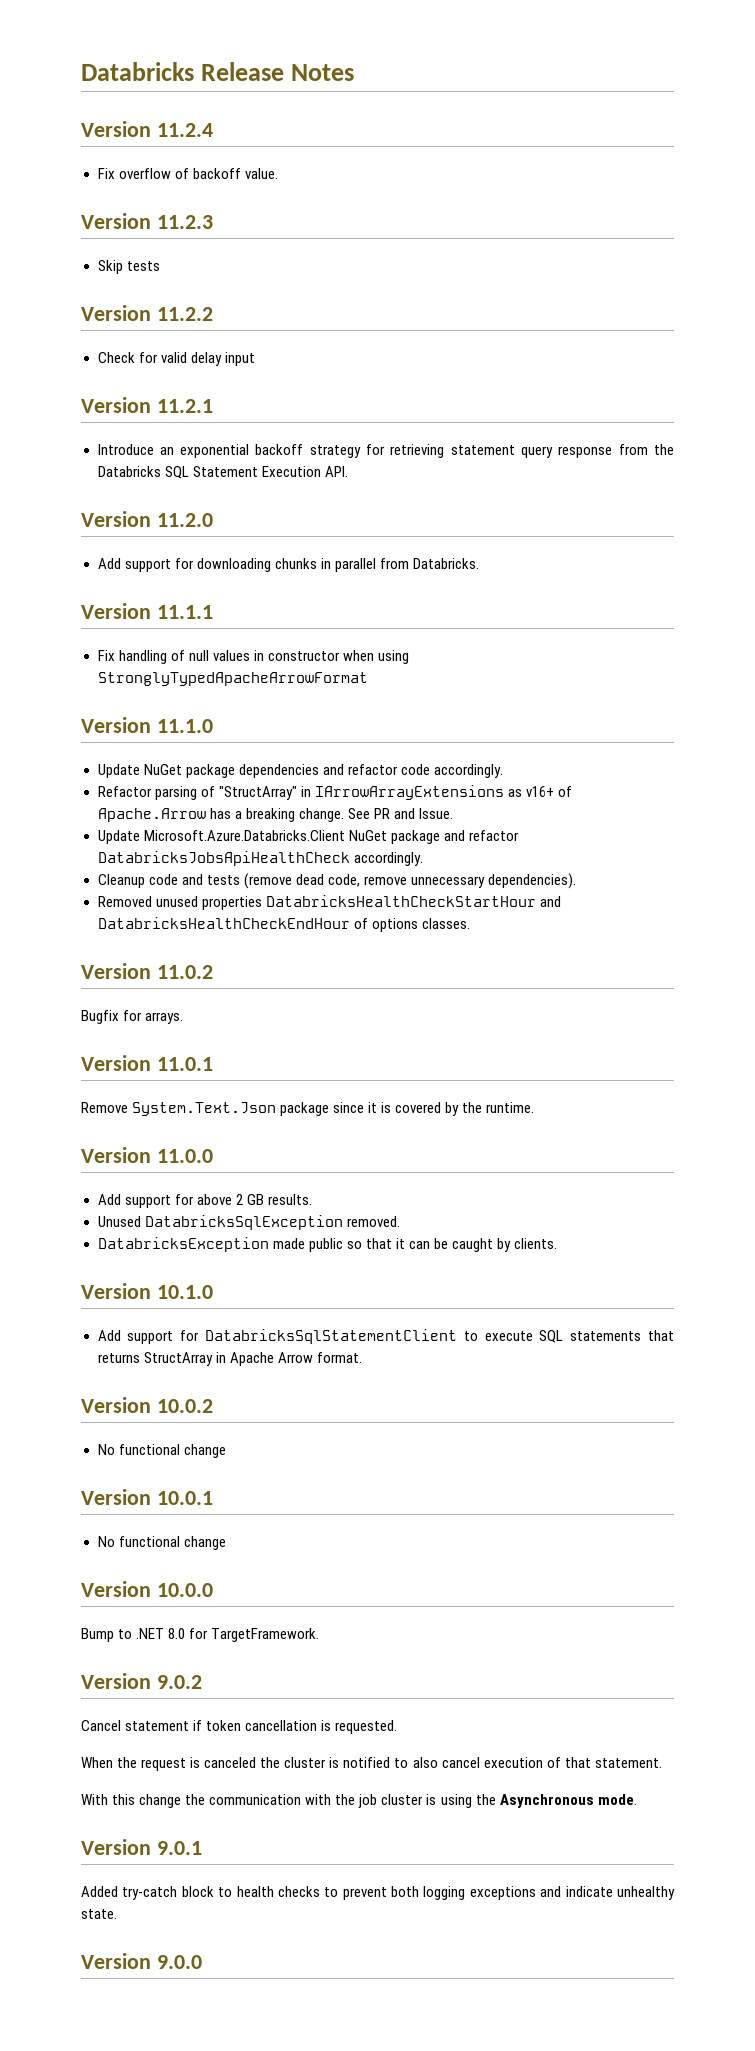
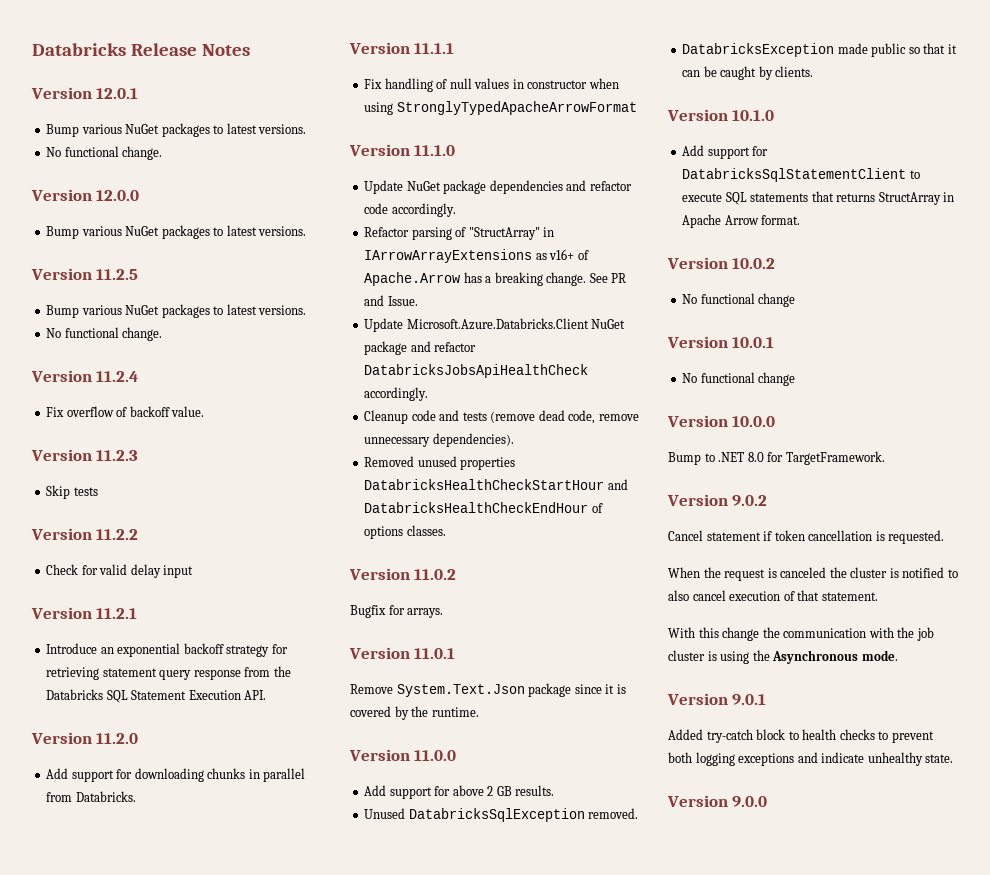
+ Version 12.0.1
+ Bump various NuGet packages to latest versions.
+ No functional change.
+ Version 12.0.0
+ Bump various NuGet packages to latest versions.
+ Version 11.2.5
+ Bump various NuGet packages to latest versions.
+ No functional change.

